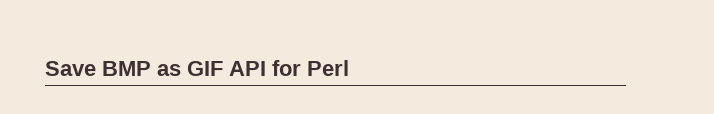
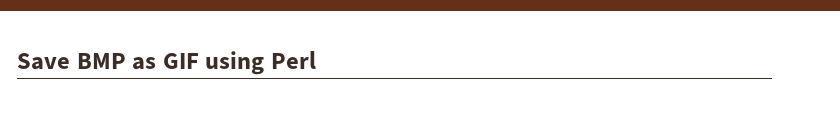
- Save BMP as GIF API for Perl
+ Save BMP as GIF using Perl

